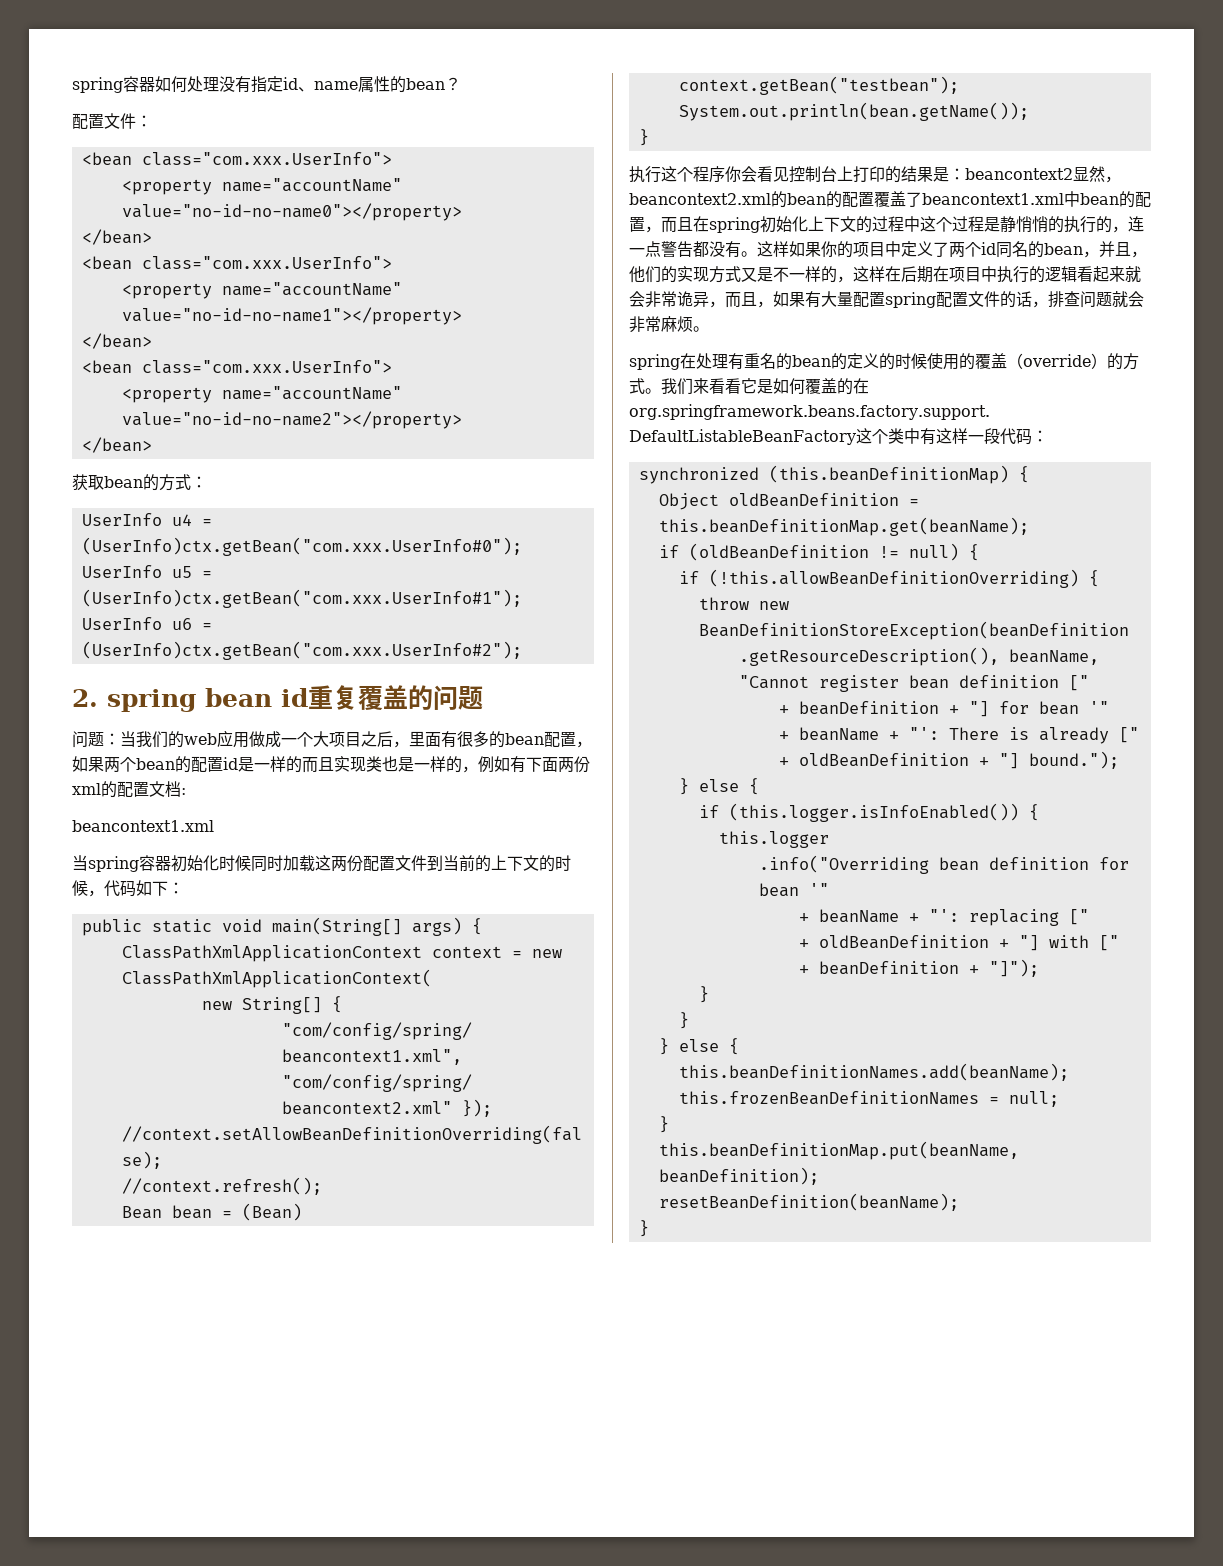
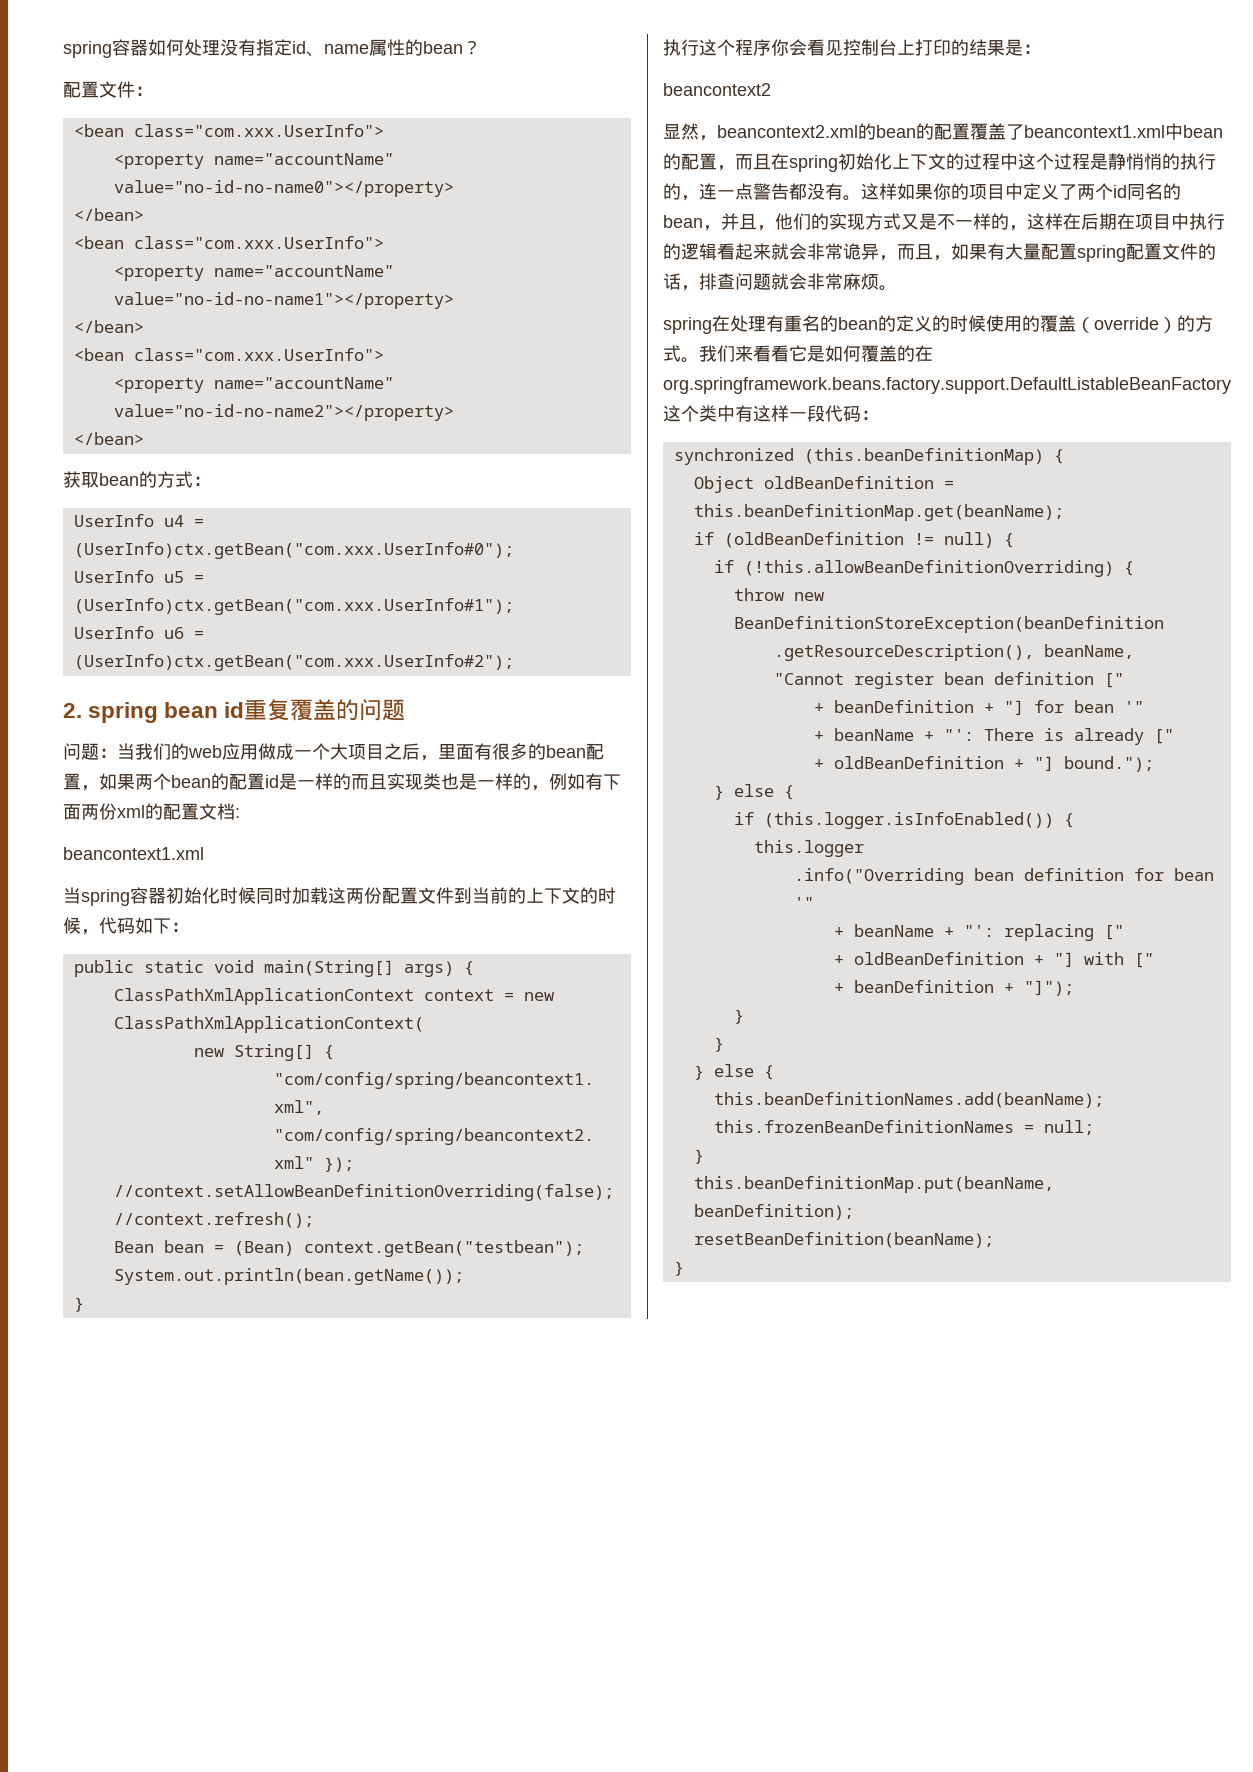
- 执行这个程序你会看见控制台上打印的结果是：beancontext2显然，beancontext2.xml的bean的配置覆盖了beancontext1.xml中bean的配置，而且在spring初始化上下文的过程中这个过程是静悄悄的执行的，连一点警告都没有。
+ 执行这个程序你会看见控制台上打印的结果是：
+ beancontext2
+ 显然，beancontext2.xml的bean的配置覆盖了beancontext1.xml中bean的配置，而且在spring初始化上下文的过程中这个过程是静悄悄的执行的，连一点警告都没有。

